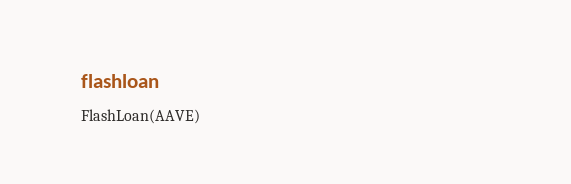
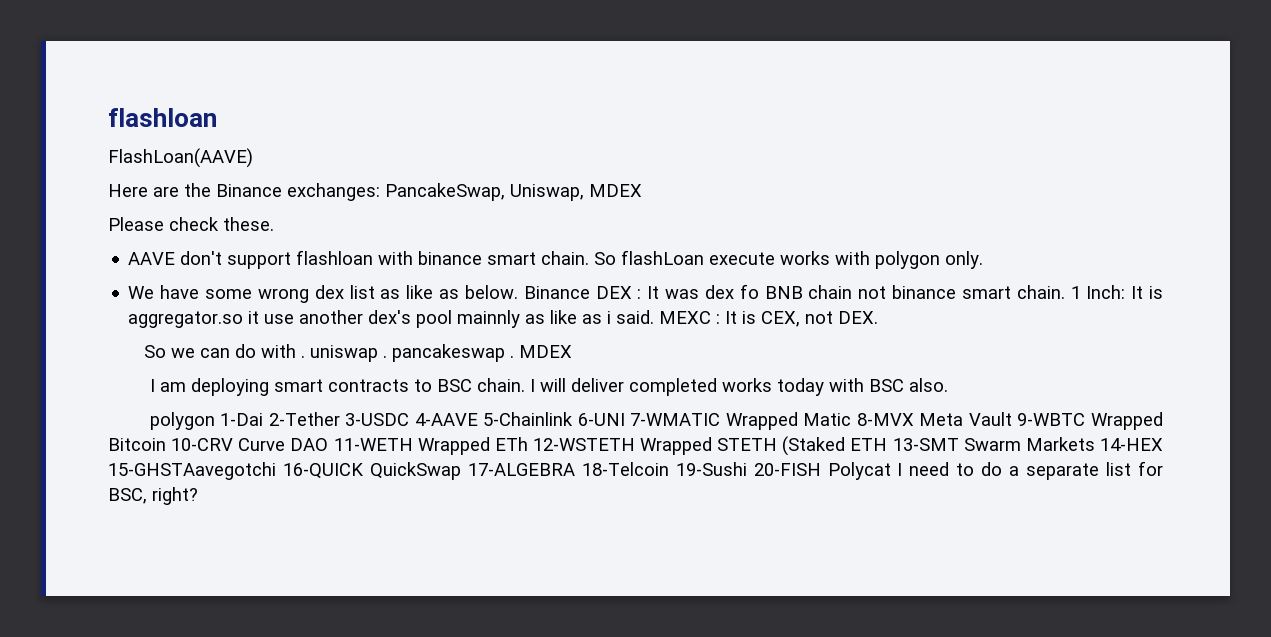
+ Here are the Binance exchanges: PancakeSwap, Uniswap, MDEX
+ Please check these.
+ AAVE don't support flashloan with binance smart chain. So flashLoan execute works with polygon only.
+ We have some wrong dex list as like as below. Binance DEX : It was dex fo BNB chain not binance smart chain. 1 Inch: It is aggregator.so it use another dex's pool mainnly as like as i said. MEXC : It is CEX, not DEX.
+ So we can do with . uniswap . pancakeswap . MDEX
+ I am deploying smart contracts to BSC chain. I will deliver completed works today with BSC also.
+ polygon 1-Dai 2-Tether 3-USDC 4-AAVE 5-Chainlink 6-UNI 7-WMATIC Wrapped Matic 8-MVX Meta Vault 9-WBTC Wrapped Bitcoin 10-CRV Curve DAO 11-WETH Wrapped ETh 12-WSTETH Wrapped STETH (Staked ETH 13-SMT Swarm Markets 14-HEX 15-GHSTAavegotchi 16-QUICK QuickSwap 17-ALGEBRA 18-Telcoin 19-Sushi 20-FISH Polycat I need to do a separate list for BSC, right?

